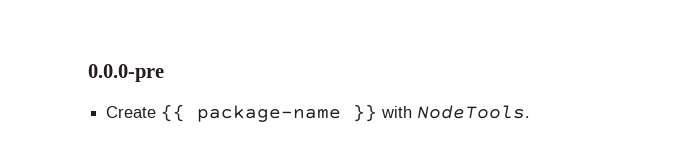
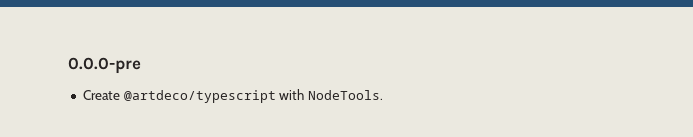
- Create {{ package-name }} with NodeTools.
+ Create @artdeco/typescript with NodeTools.

